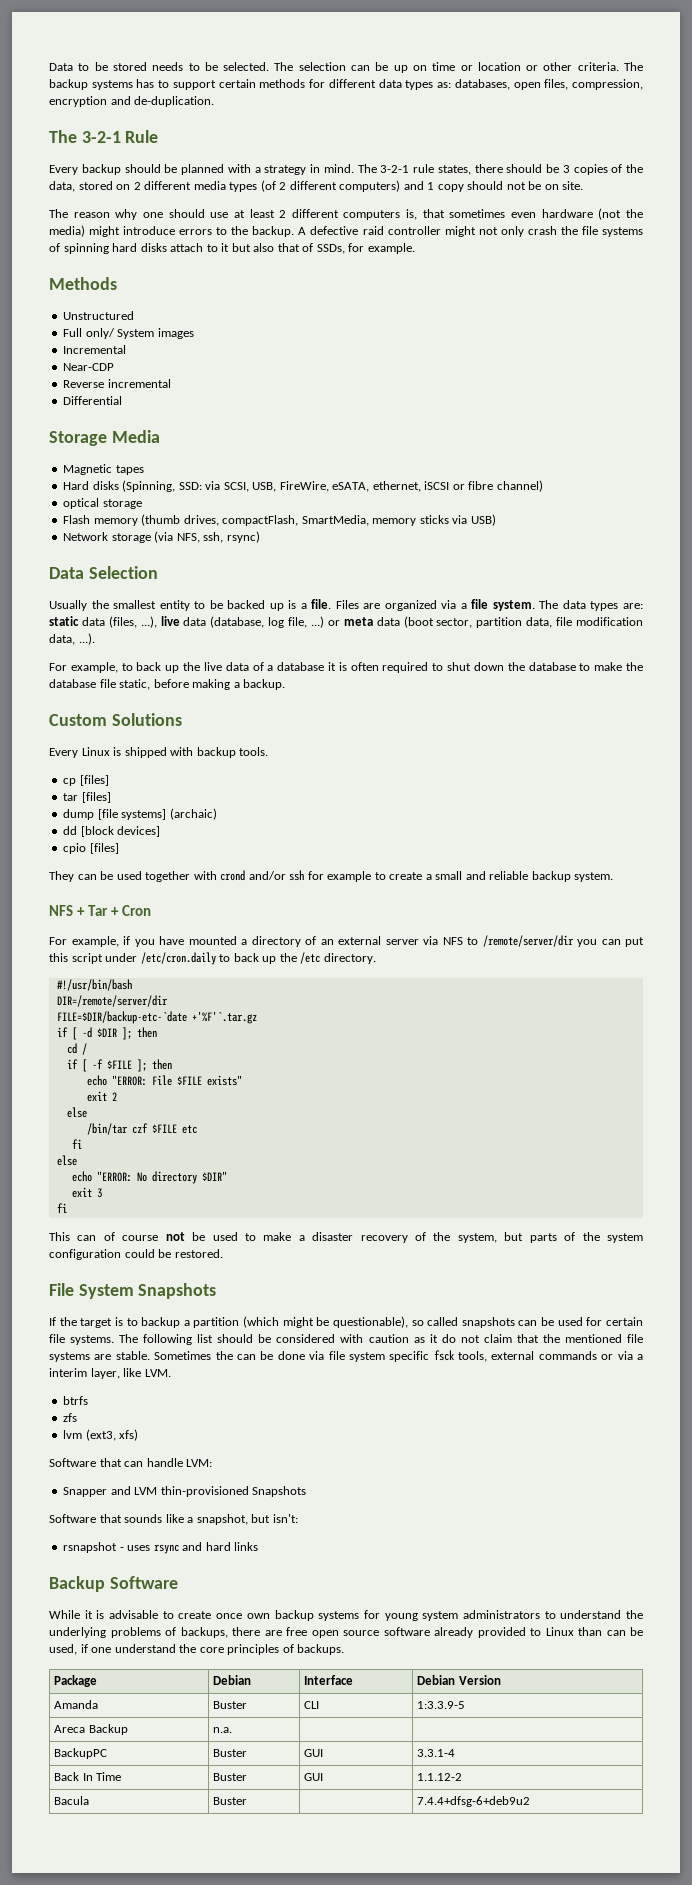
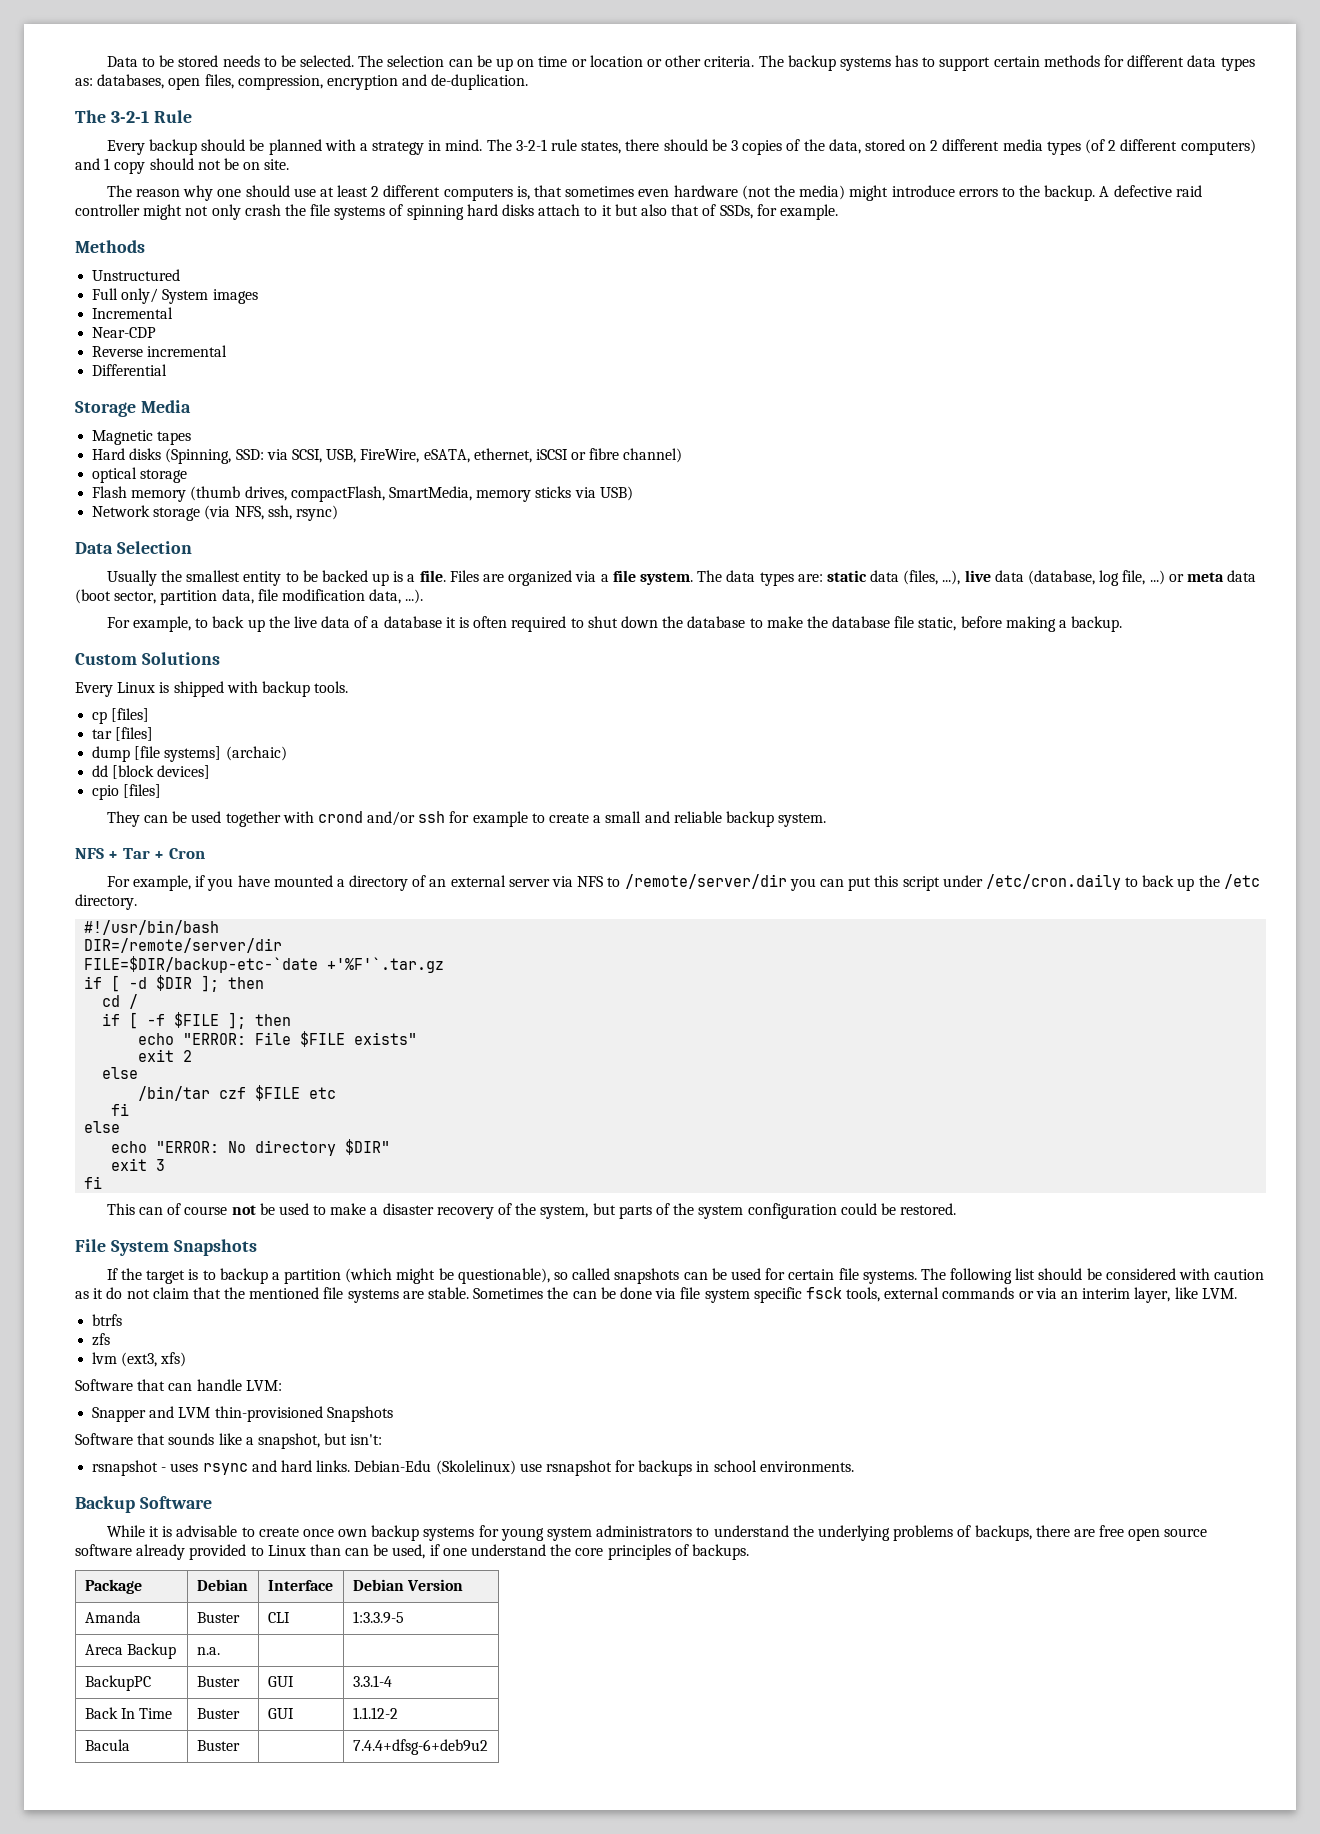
- Sometimes the can be done via file system specific fsck tools, external commands or via a interim layer, like LVM.
+ Sometimes the can be done via file system specific fsck tools, external commands or via an interim layer, like LVM.
- rsnapshot - uses rsync and hard links
+ rsnapshot - uses rsync and hard links. Debian-Edu (Skolelinux) use rsnapshot for backups in school environments.

